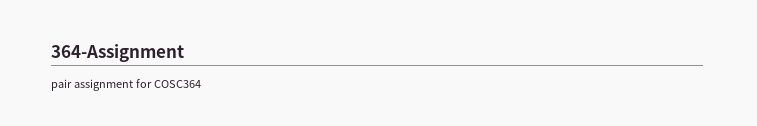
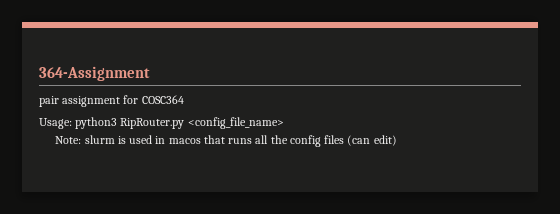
+ Usage: python3 RipRouter.py <config_file_name>
+ Note: slurm is used in macos that runs all the config files (can edit)

